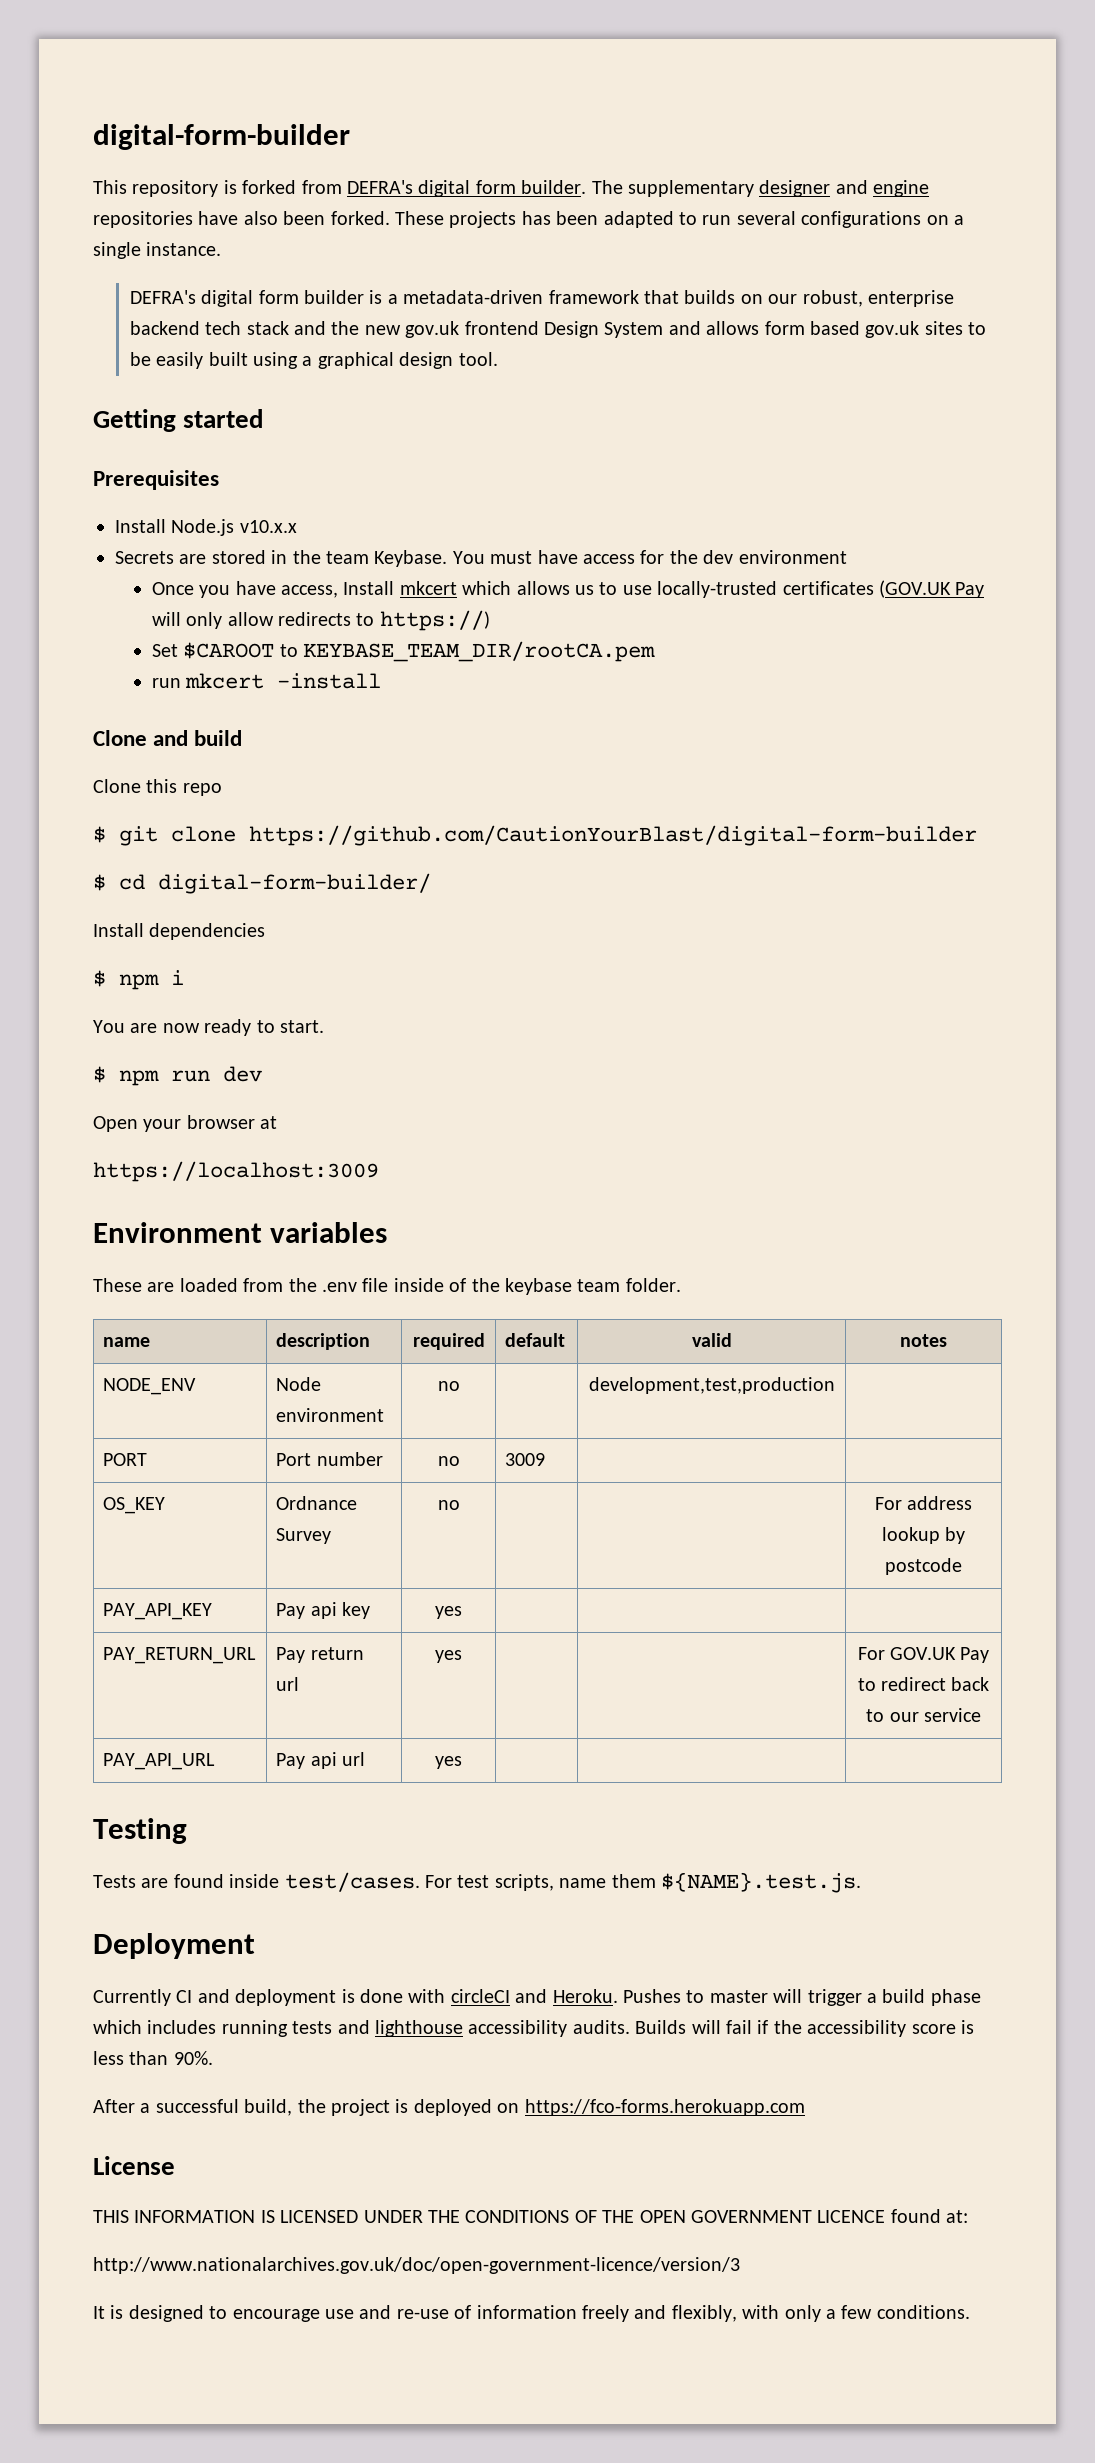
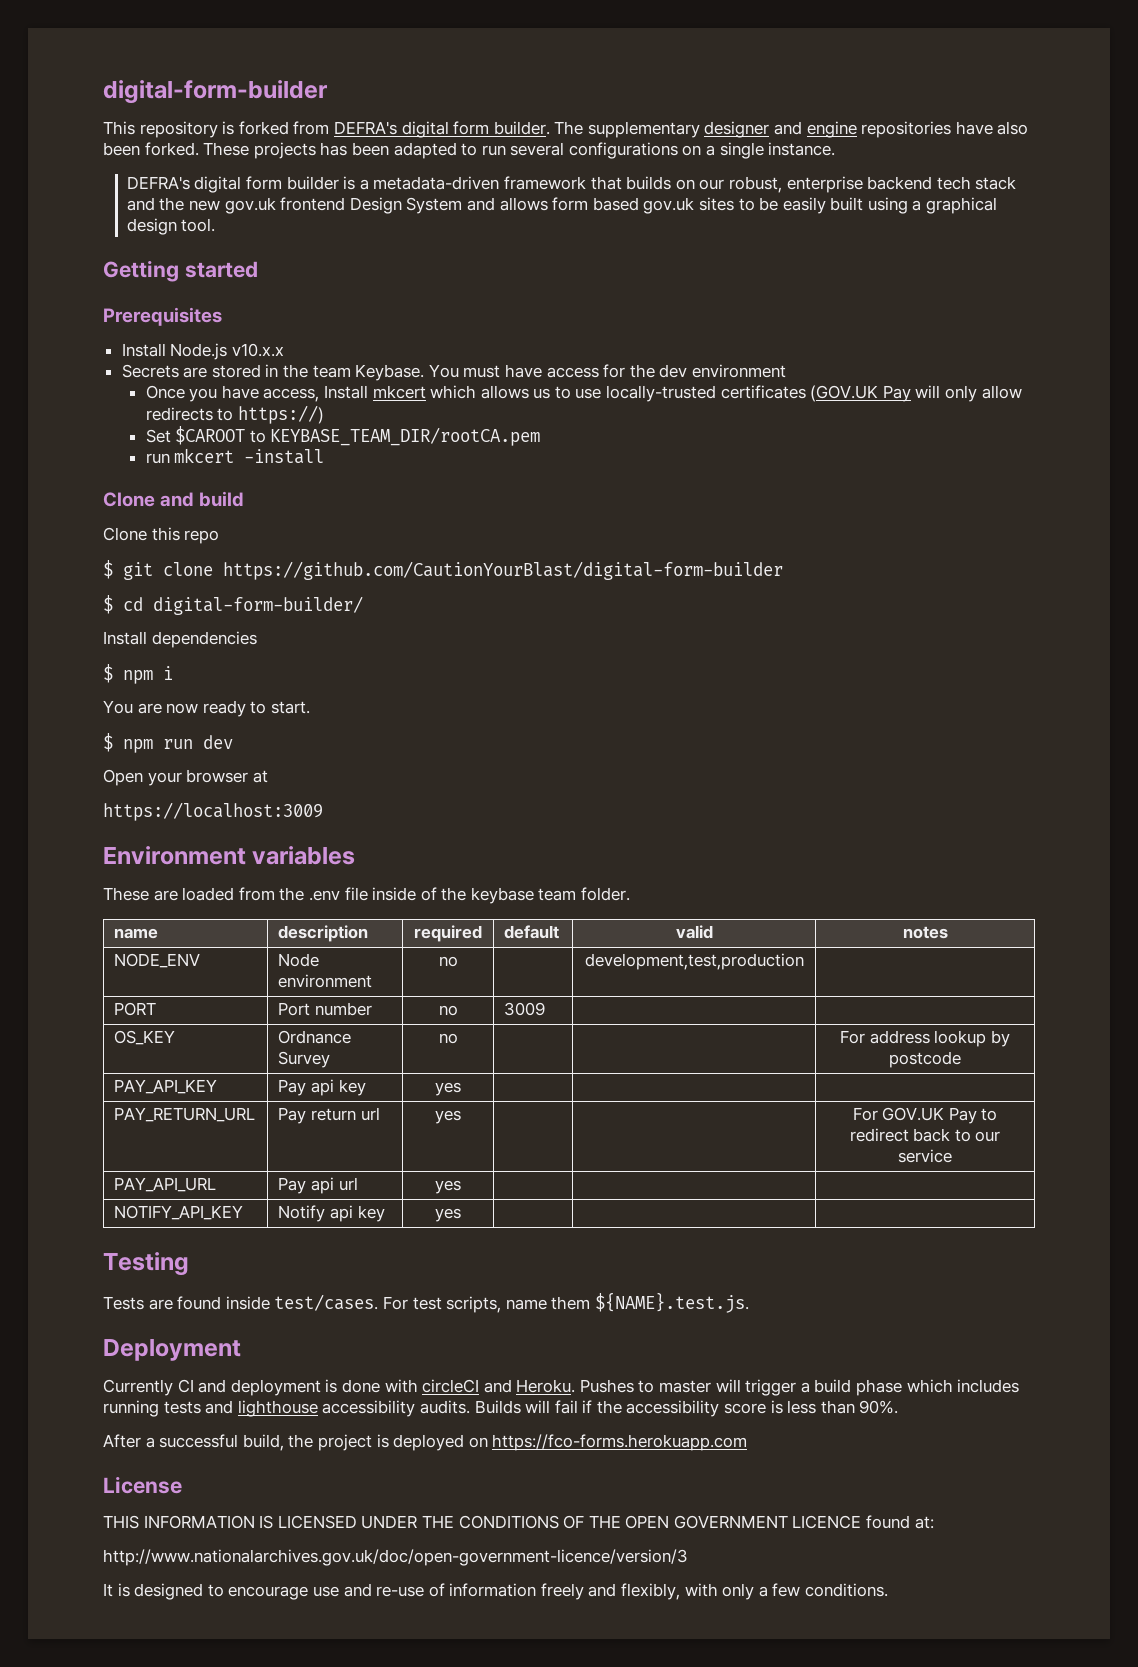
+ NOTIFY_API_KEY | Notify api key | yes | | |

